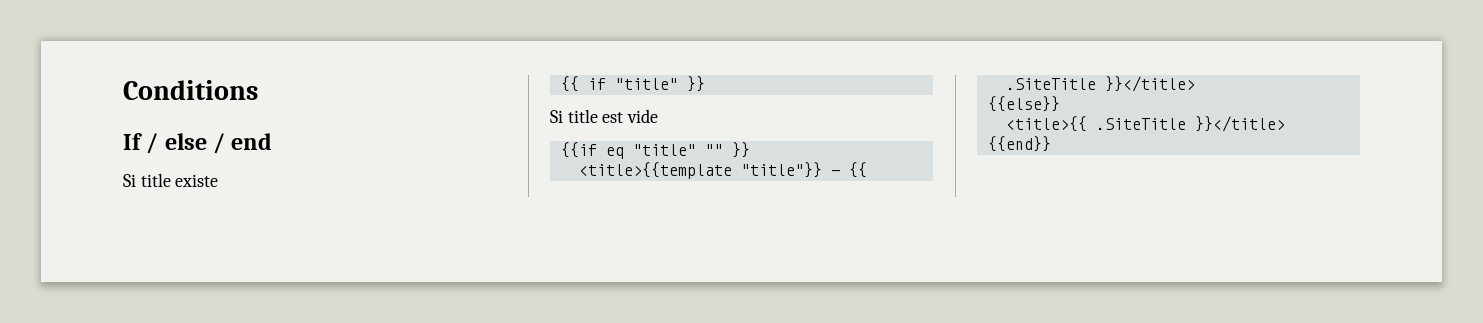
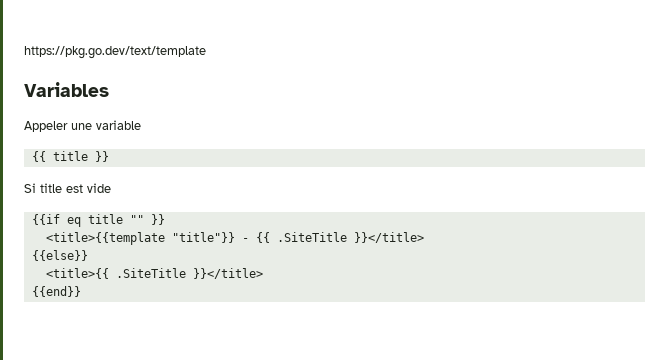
- Conditions
- If / else / end
- Si title existe
- {{ if "title" }}
+ https://pkg.go.dev/text/template
+ Variables
+ Appeler une variable
+ {{ title }}
- {{if eq "title" "" }}
+ {{if eq title "" }}

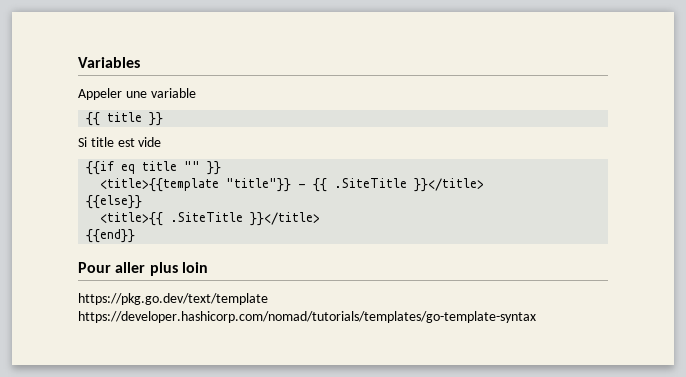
- https://pkg.go.dev/text/template
+ Pour aller plus loin
+ https://pkg.go.dev/text/template https://developer.hashicorp.com/nomad/tutorials/templates/go-template-syntax

